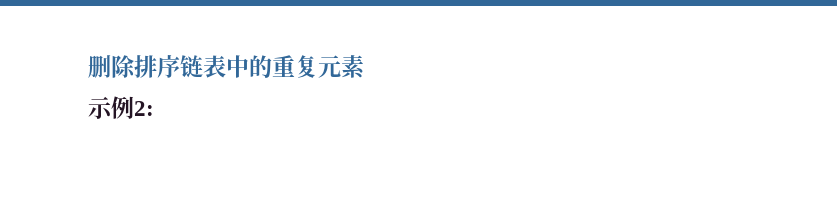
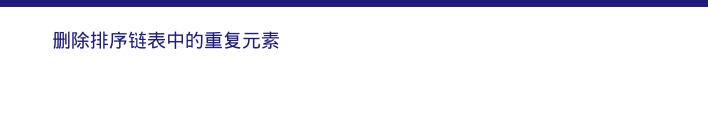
- 示例2:

